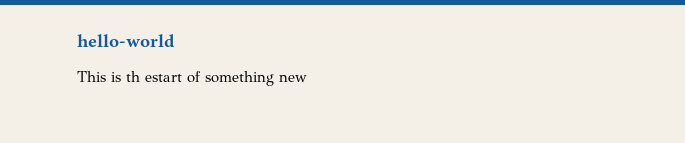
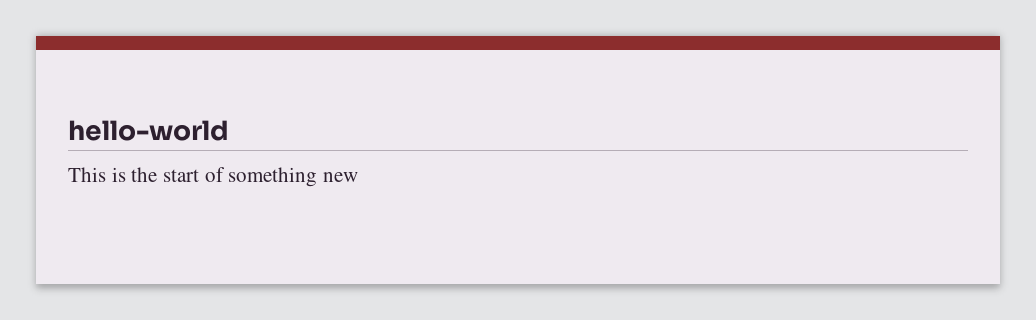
- This is th estart of something new
+ This is the start of something new

